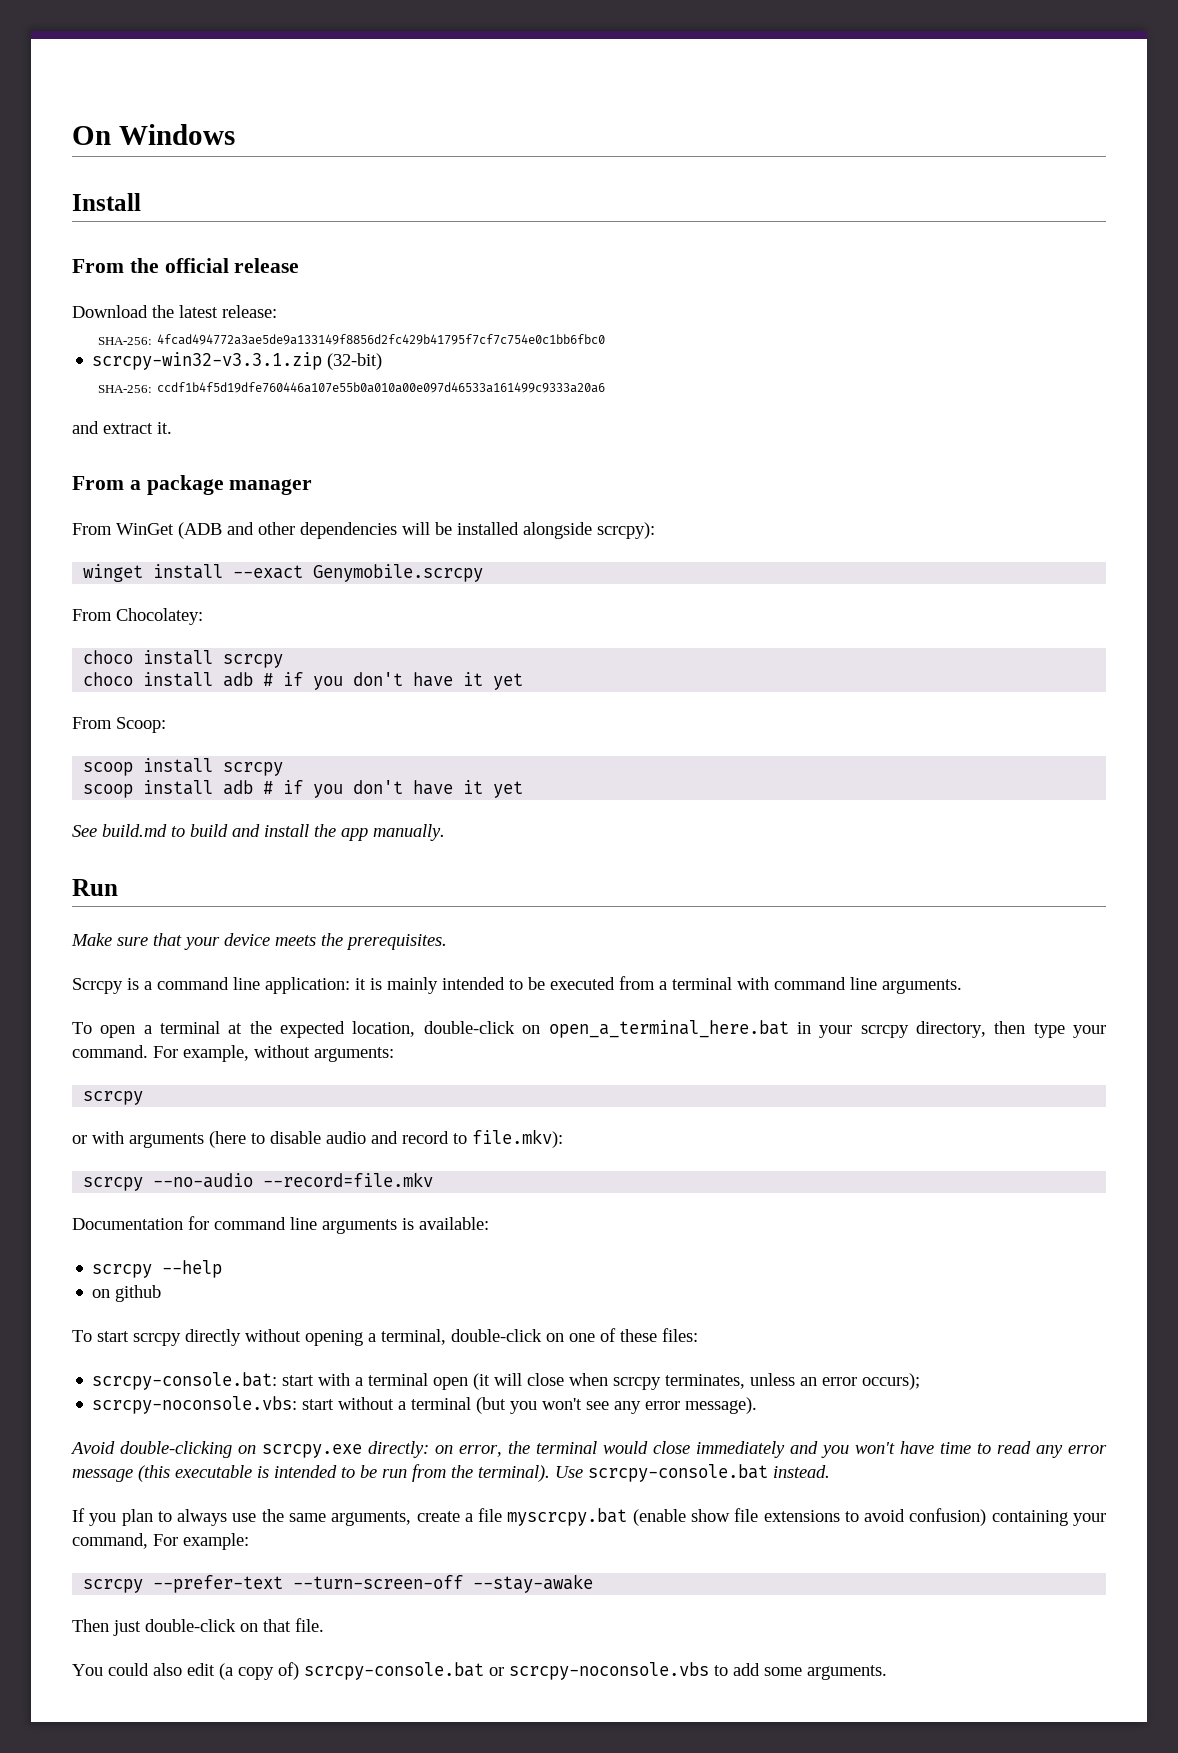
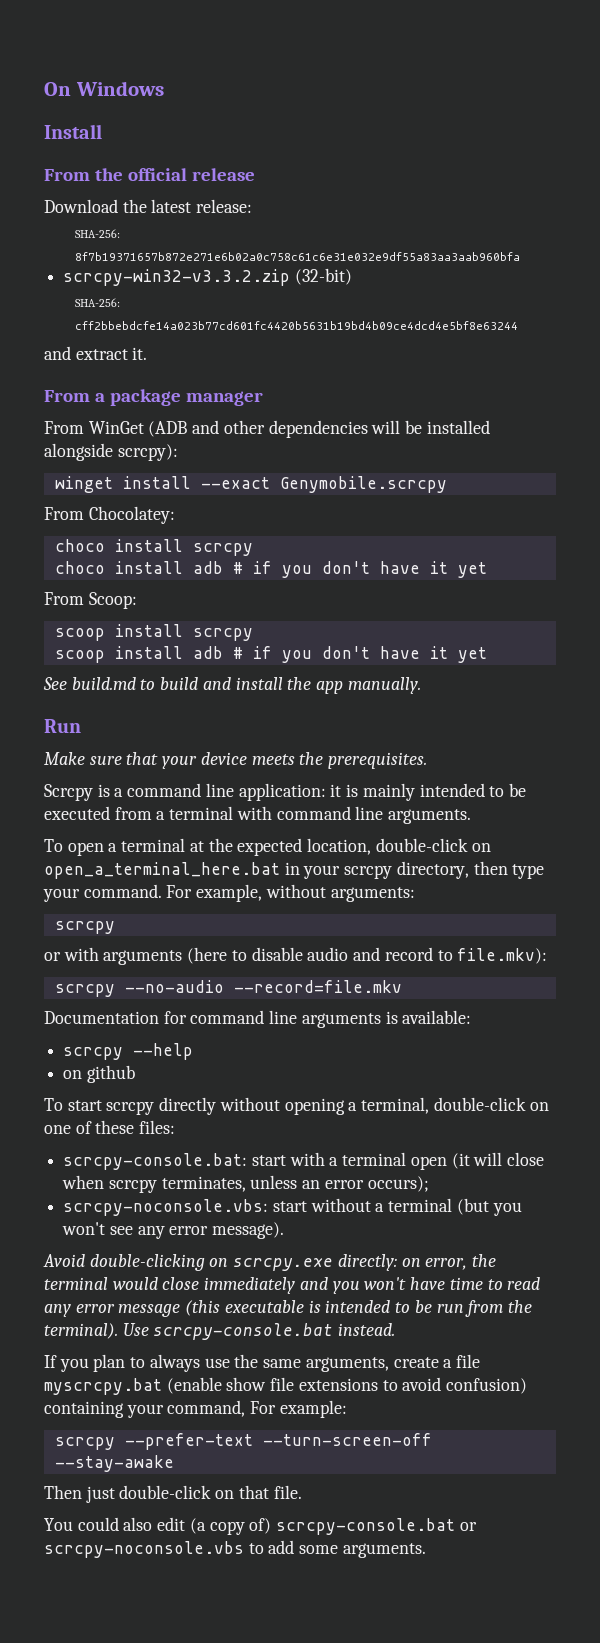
- SHA-256: 4fcad494772a3ae5de9a133149f8856d2fc429b41795f7cf7c754e0c1bb6fbc0
- scrcpy-win32-v3.3.1.zip (32-bit)
+ SHA-256: 8f7b19371657b872e271e6b02a0c758c61c6e31e032e9df55a83aa3aab960bfa
+ scrcpy-win32-v3.3.2.zip (32-bit)
- SHA-256: ccdf1b4f5d19dfe760446a107e55b0a010a00e097d46533a161499c9333a20a6
+ SHA-256: cff2bbebdcfe14a023b77cd601fc4420b5631b19bd4b09ce4dcd4e5bf8e63244

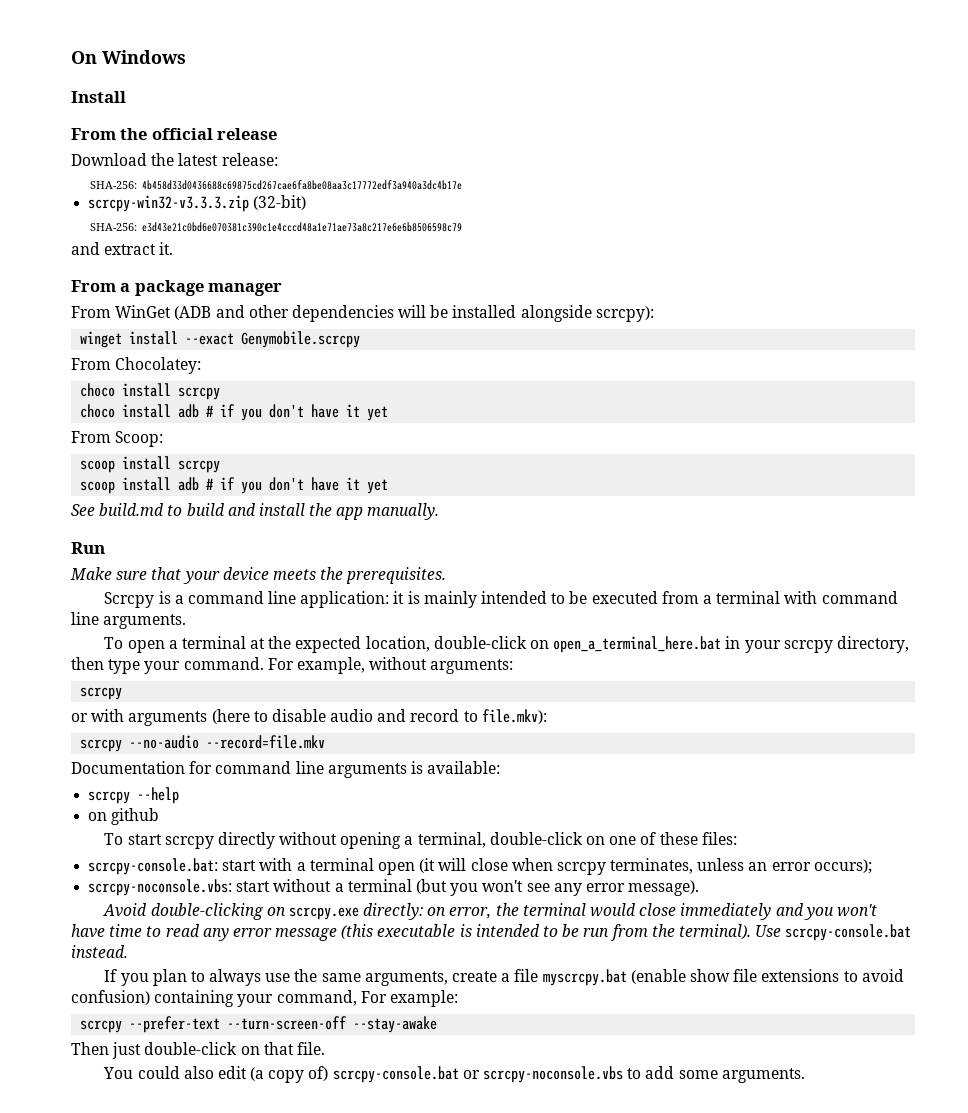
- SHA-256: 8f7b19371657b872e271e6b02a0c758c61c6e31e032e9df55a83aa3aab960bfa
- scrcpy-win32-v3.3.2.zip (32-bit)
+ SHA-256: 4b458d33d0436688c69875cd267cae6fa8be08aa3c17772edf3a940a3dc4b17e
+ scrcpy-win32-v3.3.3.zip (32-bit)
- SHA-256: cff2bbebdcfe14a023b77cd601fc4420b5631b19bd4b09ce4dcd4e5bf8e63244
+ SHA-256: e3d43e21c0bd6e070381c390c1e4cccd48a1e71ae73a8c217e6e6b8506598c79

